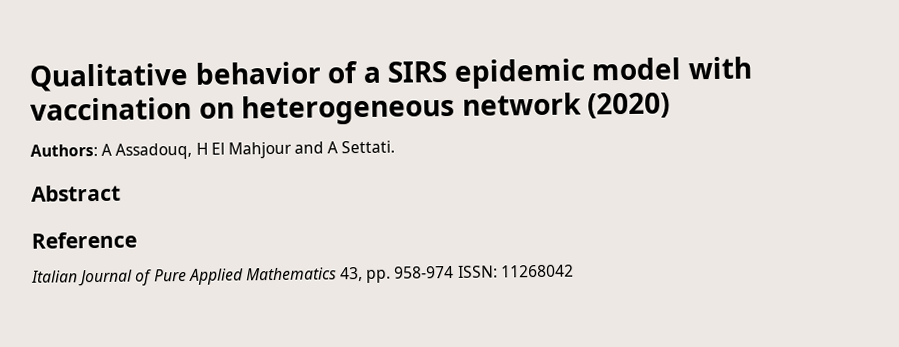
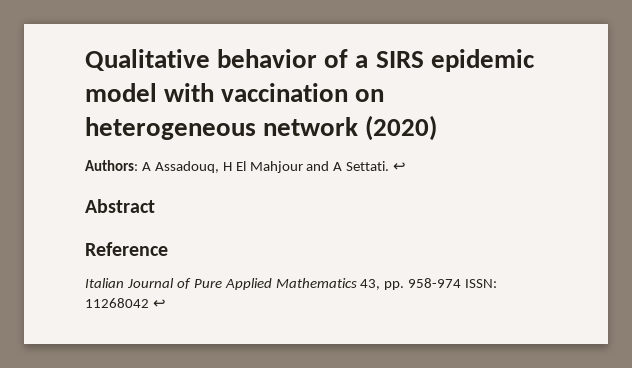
- Authors: A Assadouq, H El Mahjour and A Settati.
+ Authors: A Assadouq, H El Mahjour and A Settati. ↩
- Italian Journal of Pure Applied Mathematics 43, pp. 958-974 ISSN: 11268042
+ Italian Journal of Pure Applied Mathematics 43, pp. 958-974 ISSN: 11268042 ↩

